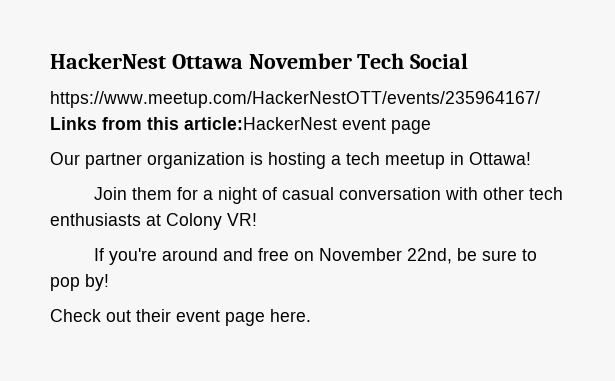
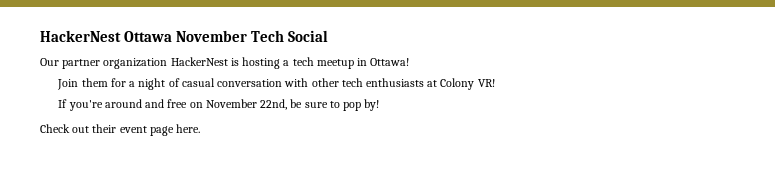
- https://www.meetup.com/HackerNestOTT/events/235964167/ Links from this article:HackerNest event page
- Our partner organization is hosting a tech meetup in Ottawa!
+ Our partner organization HackerNest is hosting a tech meetup in Ottawa!

